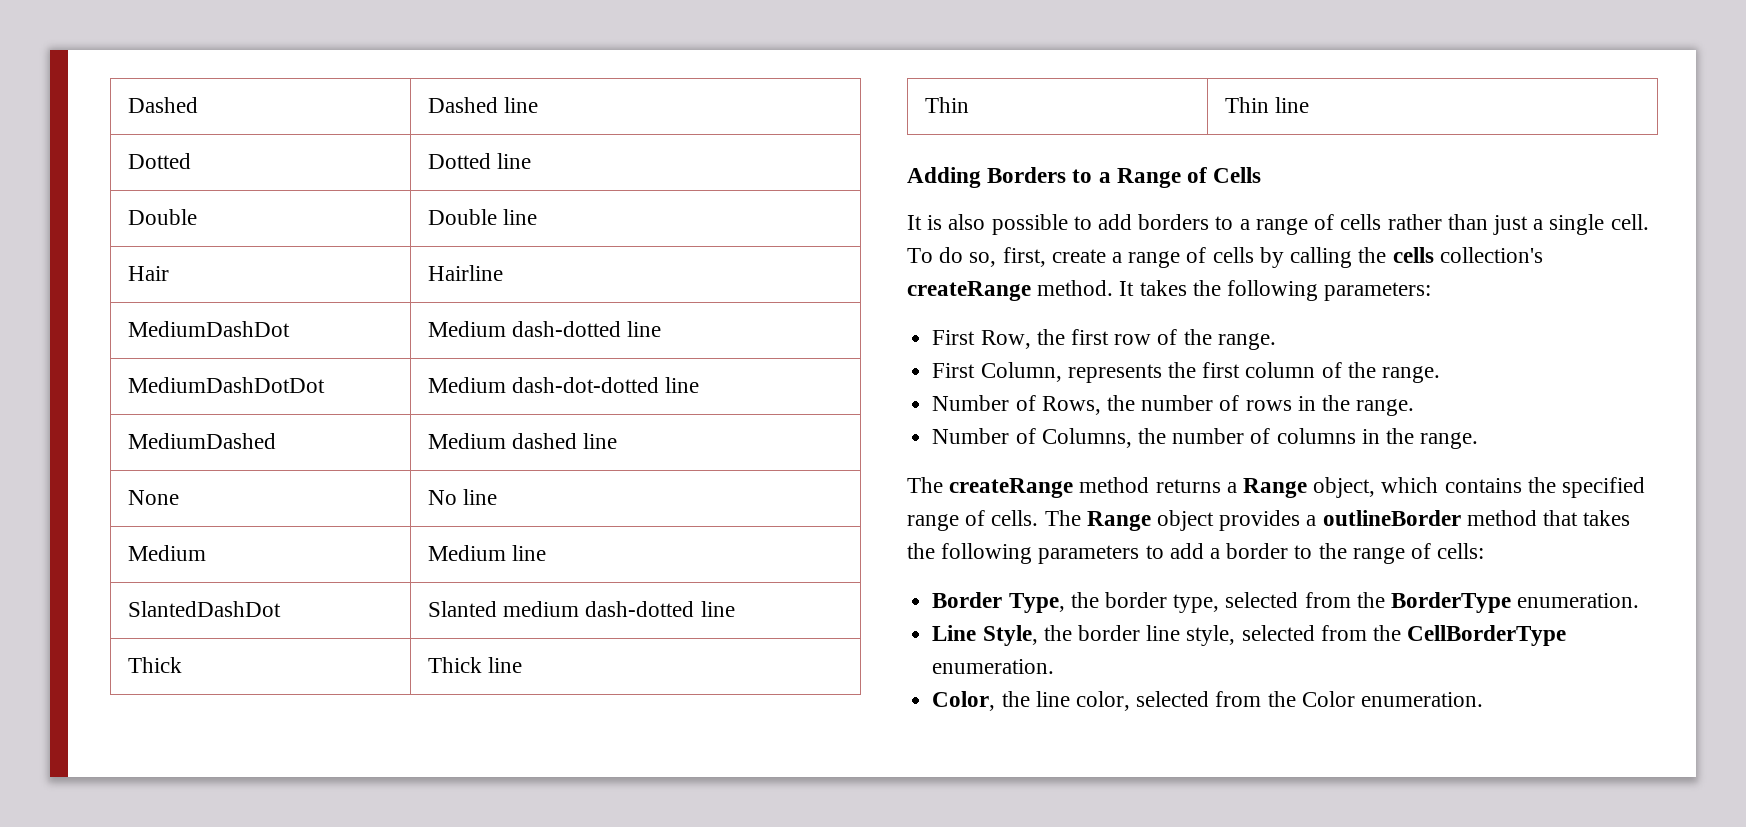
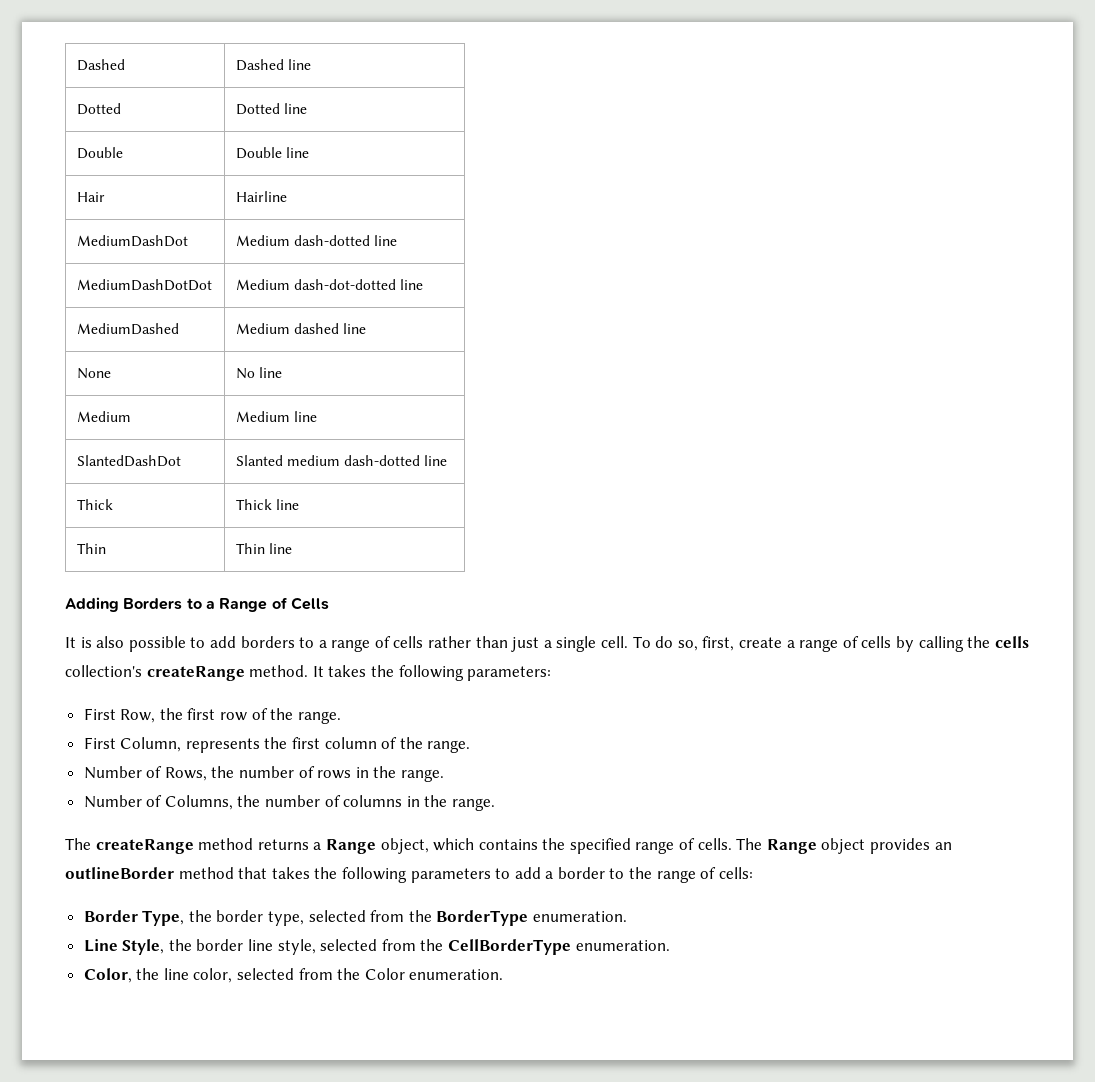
- The Range object provides a outlineBorder method that takes the following parameters to add a border to the range of cells:
+ The Range object provides an outlineBorder method that takes the following parameters to add a border to the range of cells:

